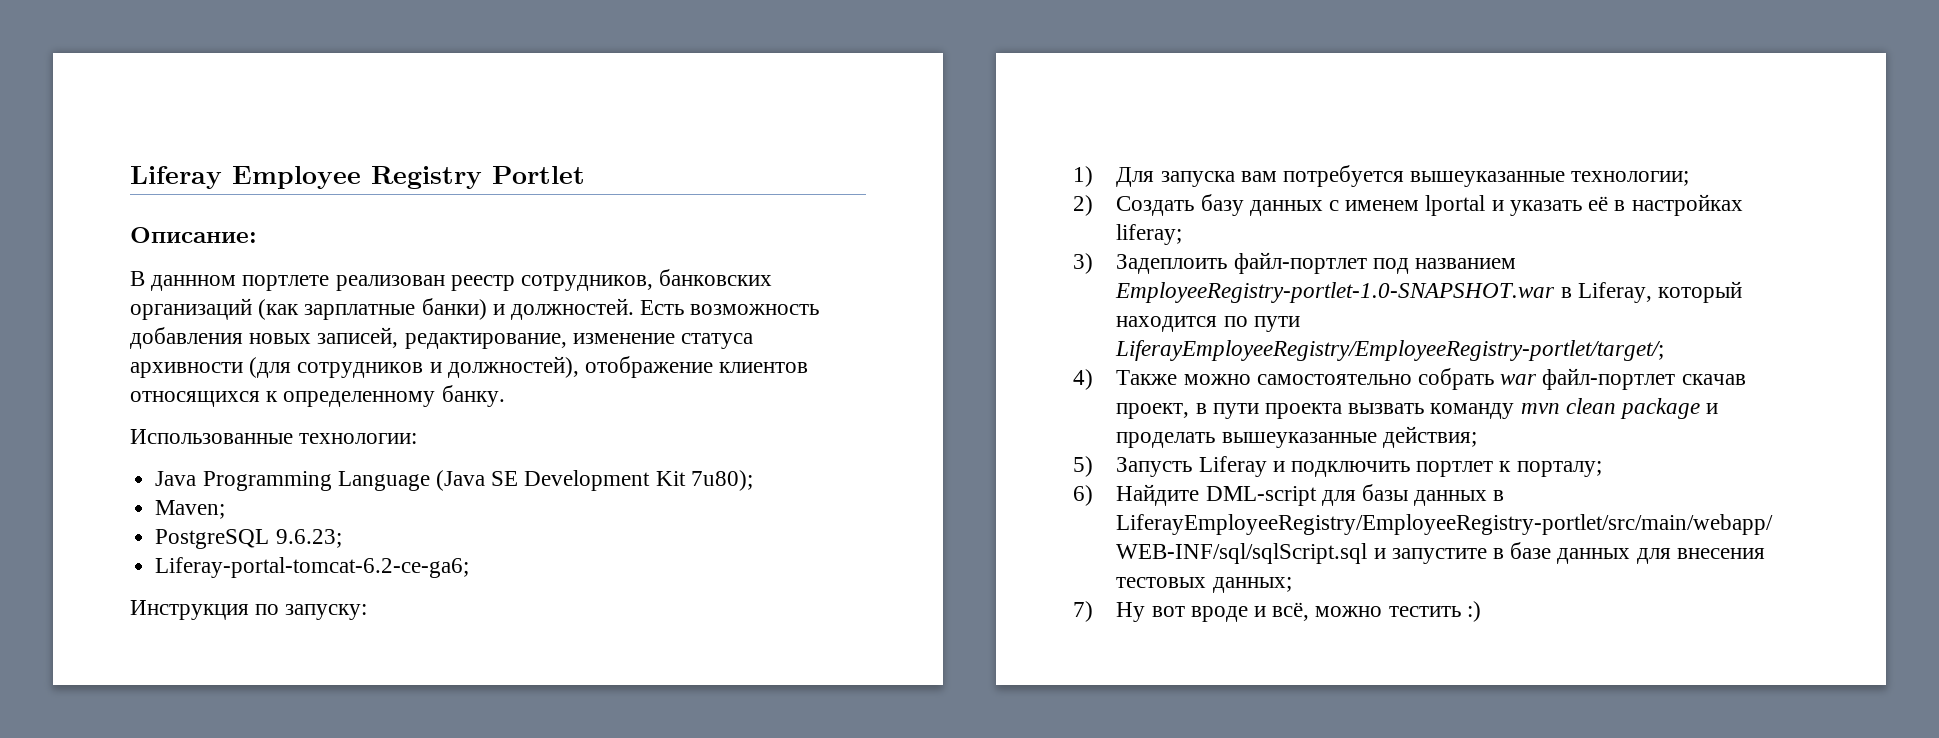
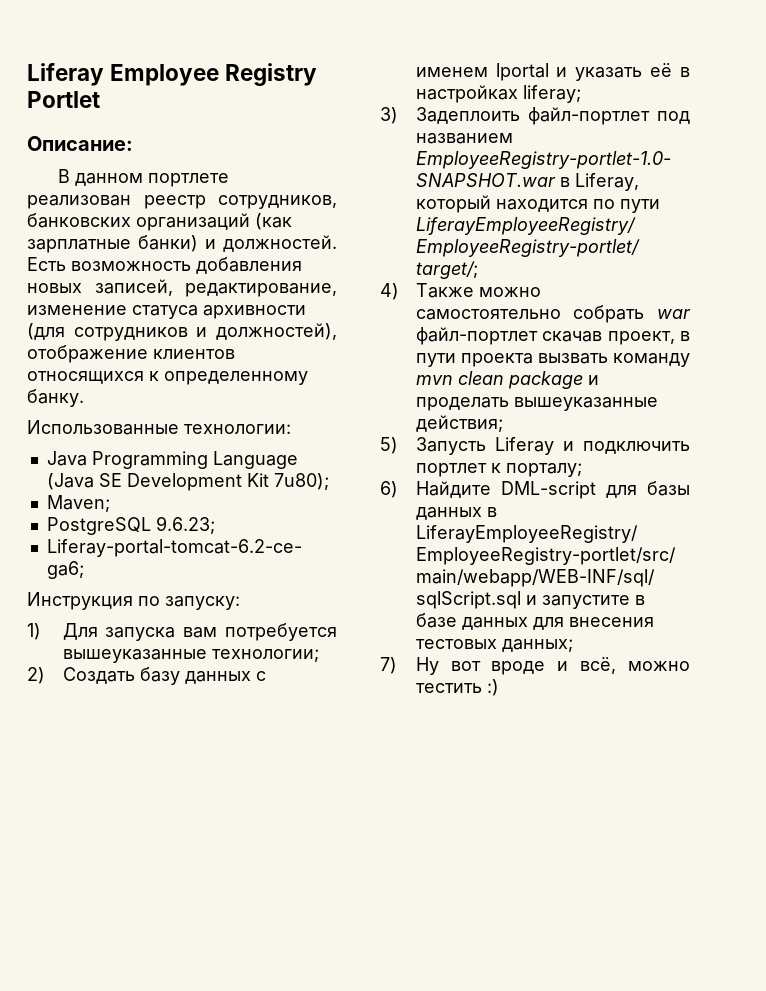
- В даннном портлете реализован реестр сотрудников, банковских организаций (как зарплатные банки) и должностей.
+ В данном портлете реализован реестр сотрудников, банковских организаций (как зарплатные банки) и должностей.

